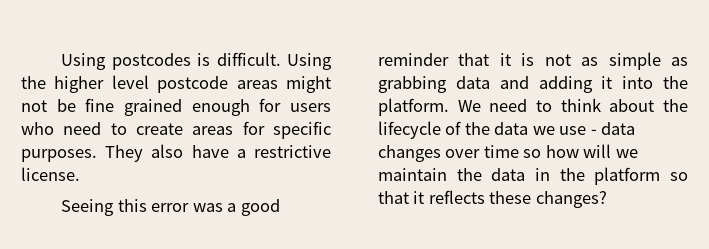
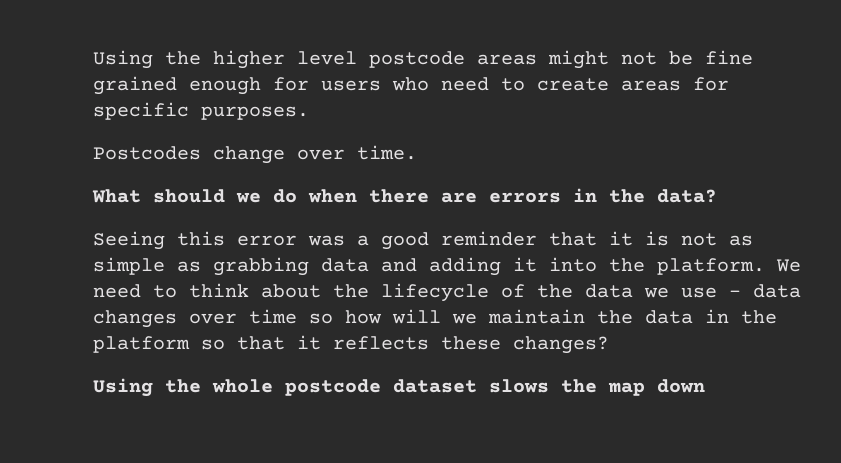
- Using postcodes is difficult. Using the higher level postcode areas might not be fine grained enough for users who need to create areas for specific purposes. They also have a restrictive license.
+ Using the higher level postcode areas might not be fine grained enough for users who need to create areas for specific purposes.
+ Postcodes change over time.
+ What should we do when there are errors in the data?
+ Using the whole postcode dataset slows the map down

